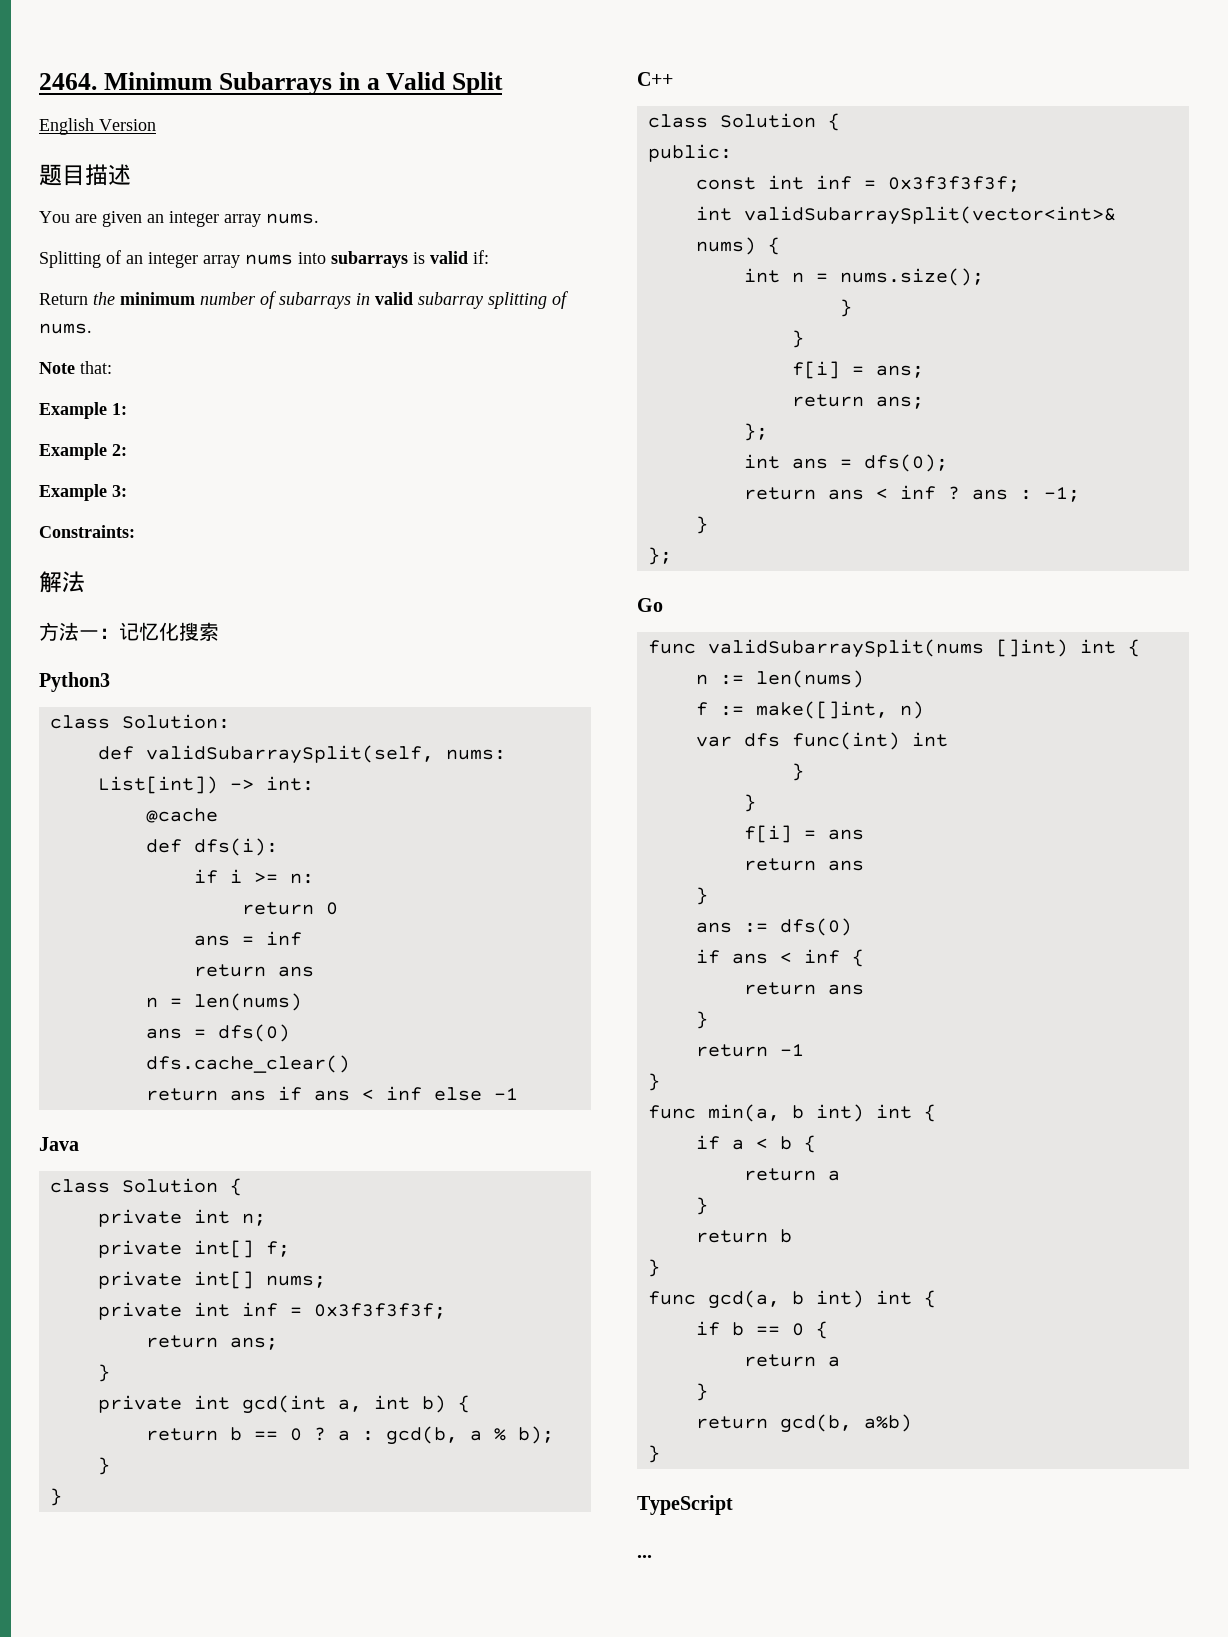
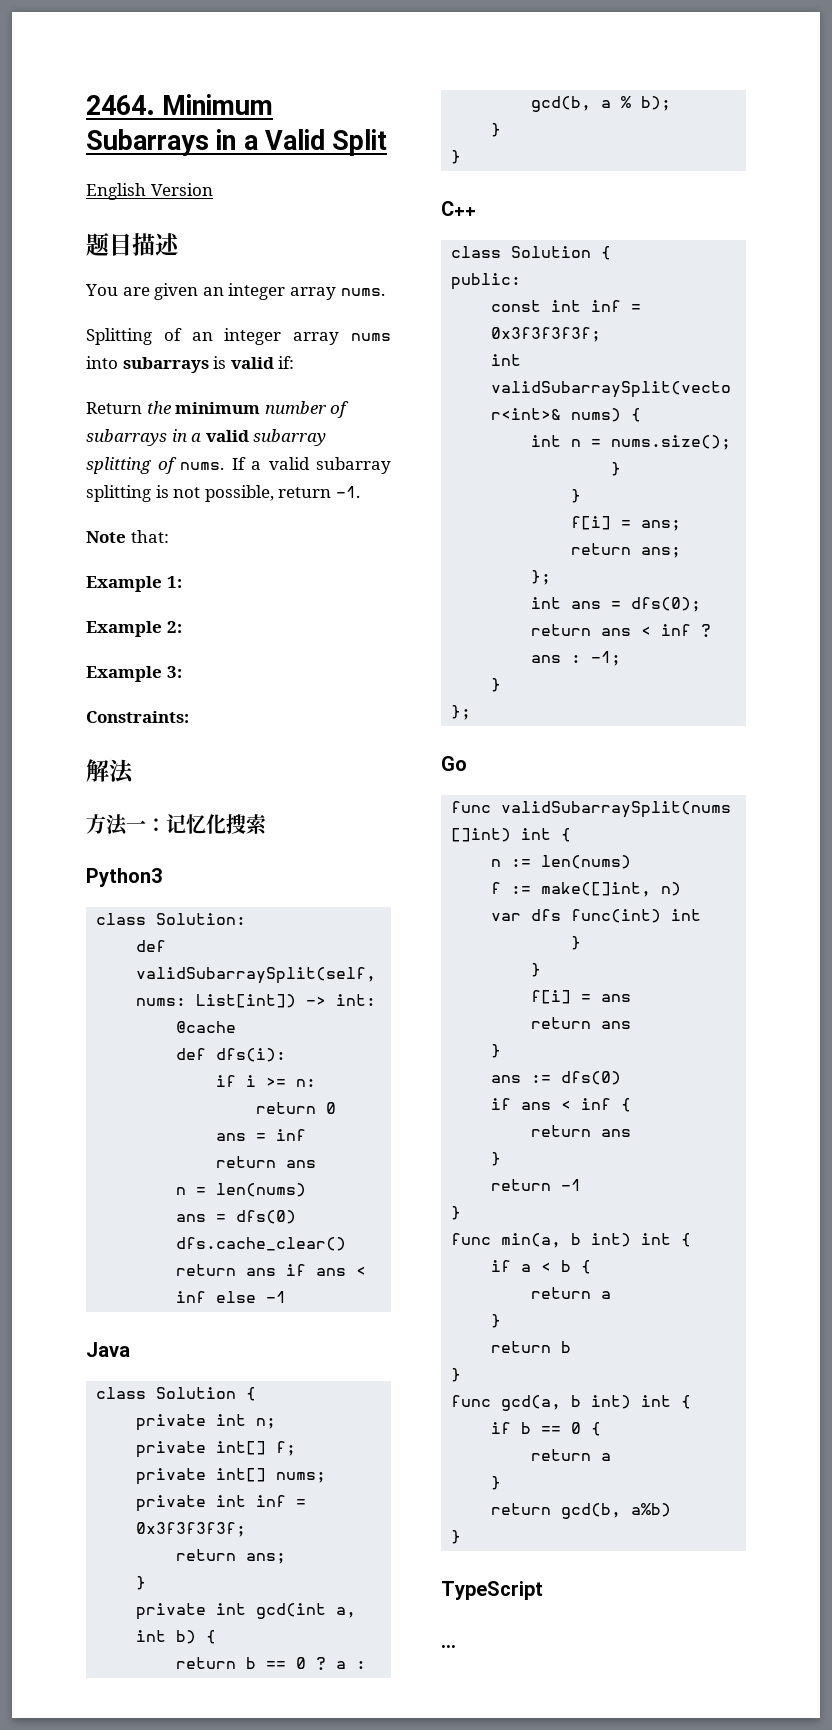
- Return the minimum number of subarrays in valid subarray splitting of nums.
+ Return the minimum number of subarrays in a valid subarray splitting of nums. If a valid subarray splitting is not possible, return -1.

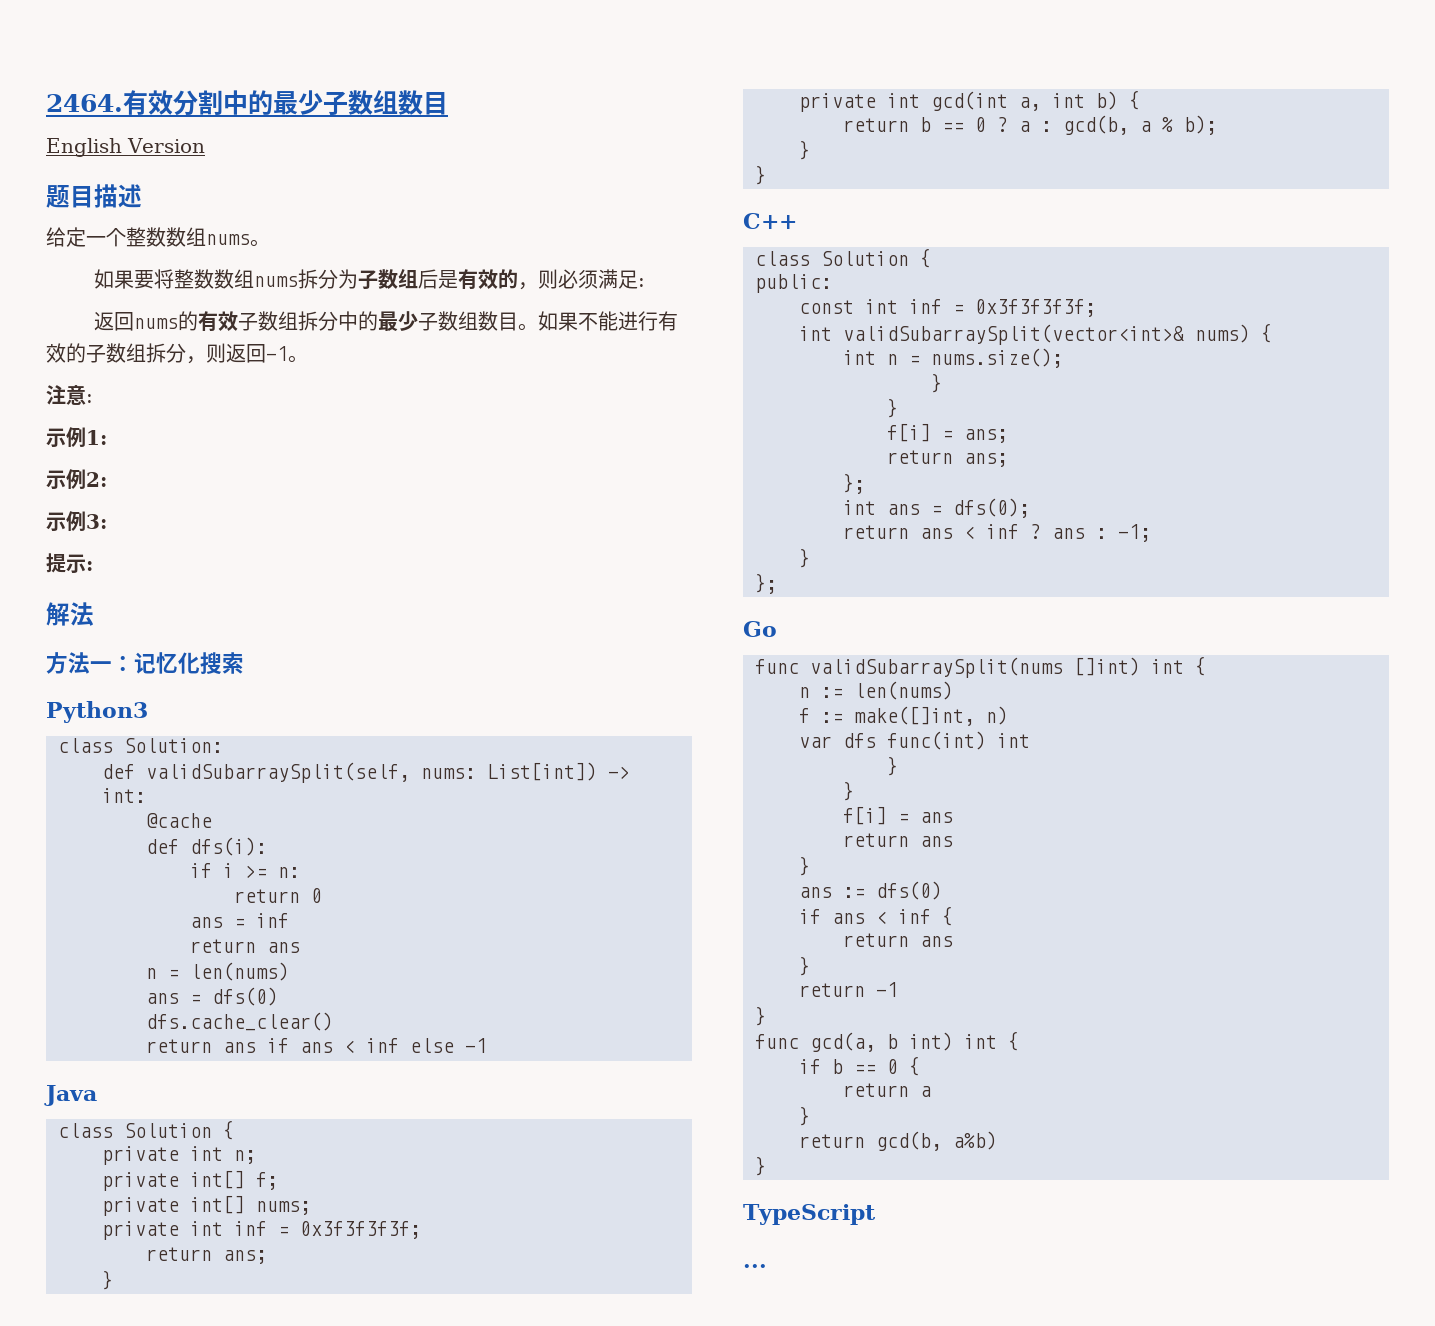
- Minimum Subarrays in a Valid Split
+ 有效分割中的最少子数组数目
  English Version
  题目描述
- You are given an integer array nums.
- Splitting of an integer array nums into subarrays is valid if:
- Return the minimum number of subarrays in a valid subarray splitting of nums. If a valid subarray splitting is not possible, return -1.
- Note that:
- Example 1:
+ 给定一个整数数组nums。
+ 如果要将整数数组nums拆分为子数组后是有效的，则必须满足:
+ 返回nums的有效子数组拆分中的最少子数组数目。如果不能进行有效的子数组拆分，则返回-1。
+ 注意:
+ 示例1:
- Example 2:
+ 示例2:
- Example 3:
+ 示例3:
- Constraints:
+ 提示:
- func min(a, b int) int {
- if a < b {
- return a
- }
- return b
- }

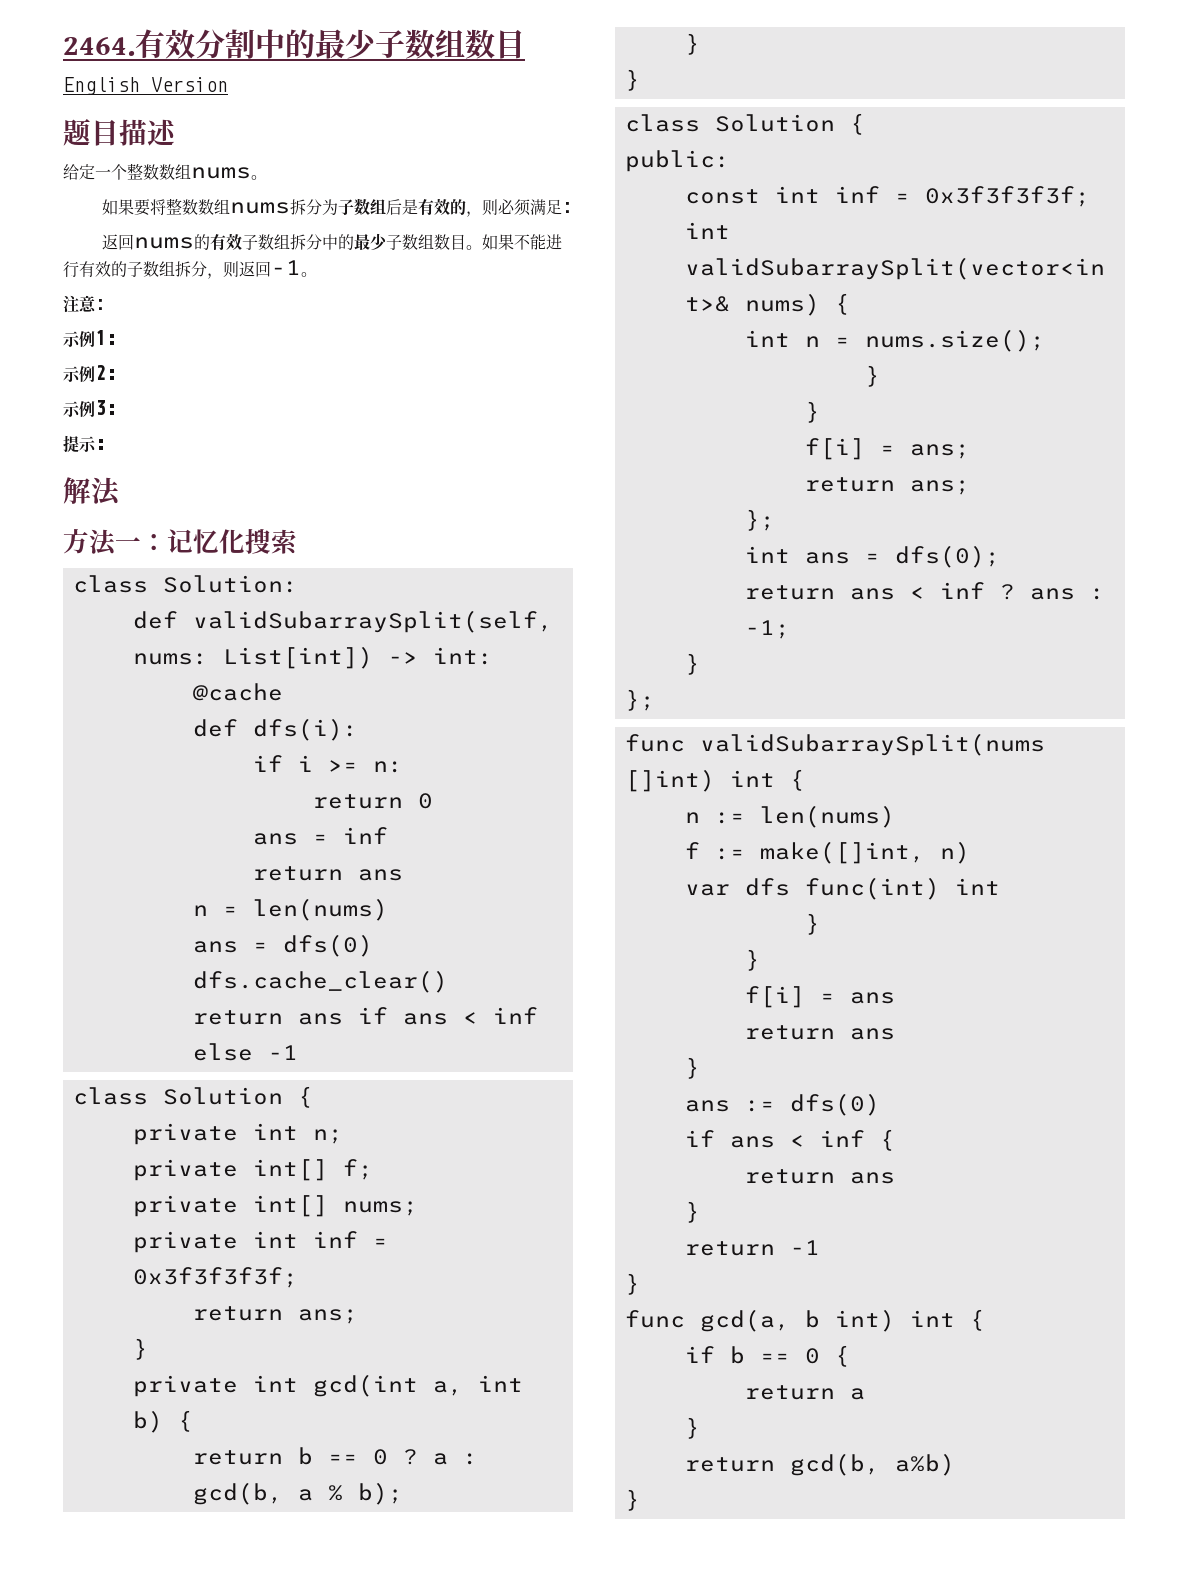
- Python3
- Java
- C++
- Go
- TypeScript
- ...

